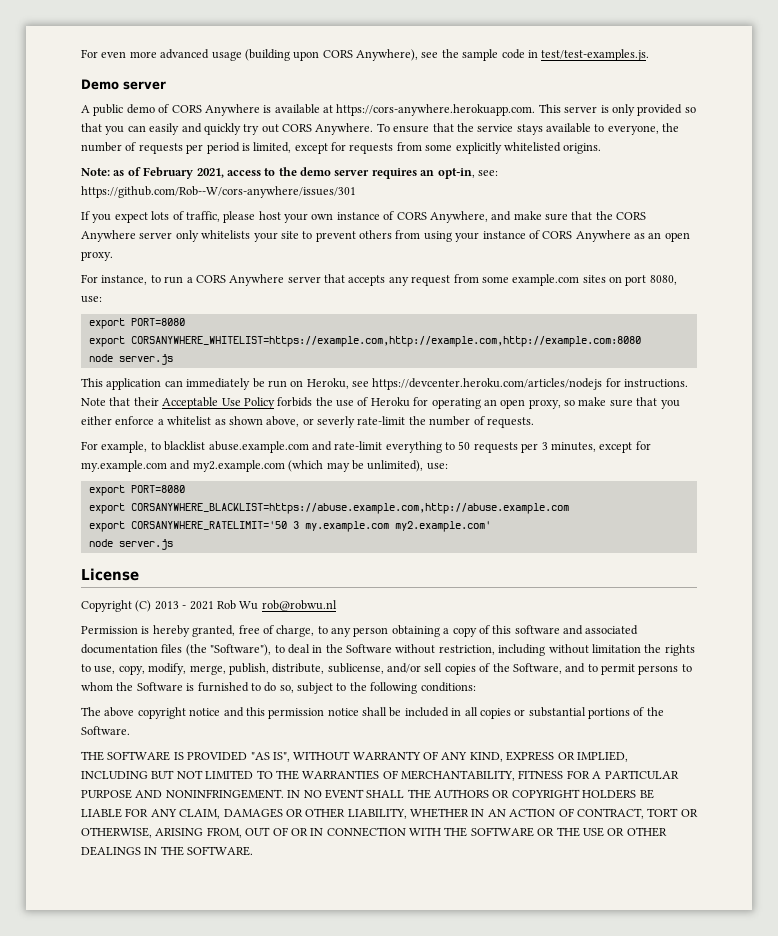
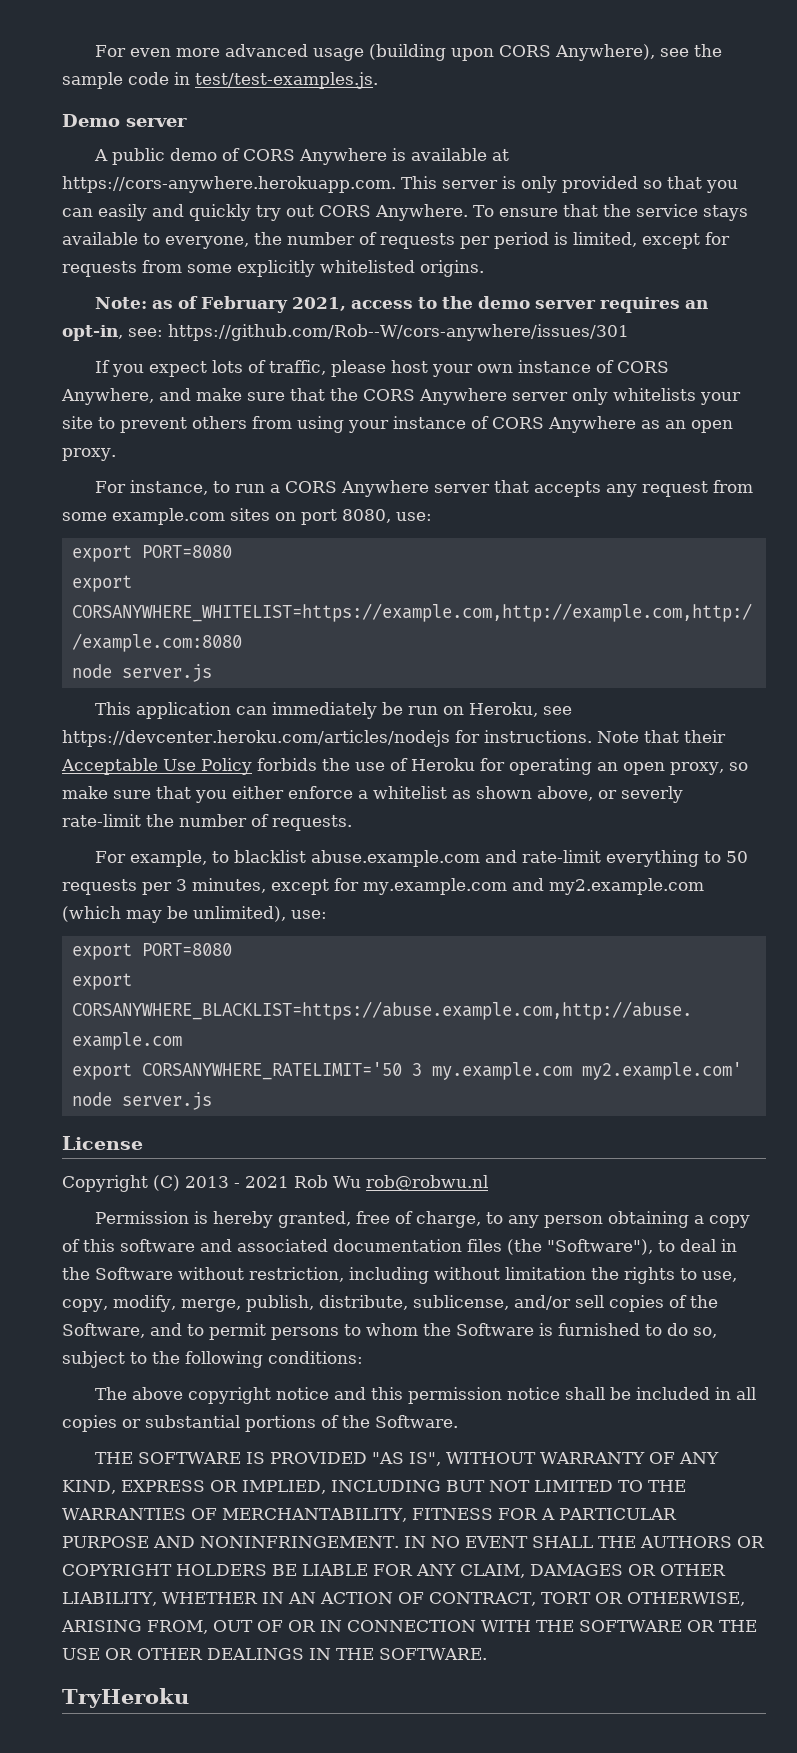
+ TryHeroku

